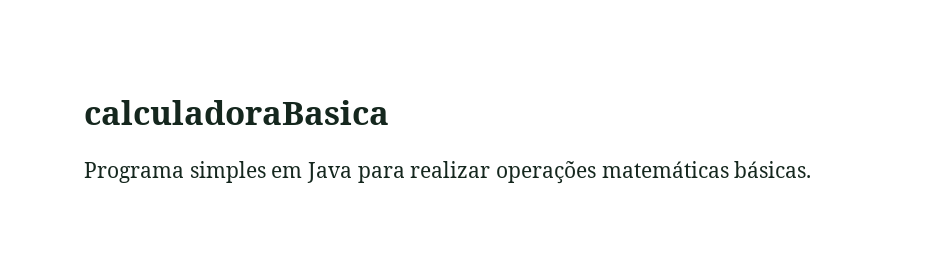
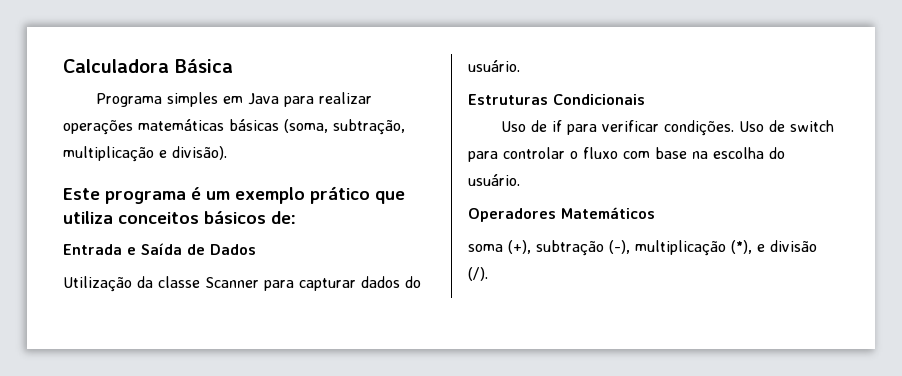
- calculadoraBasica
+ Calculadora Básica
- Programa simples em Java para realizar operações matemáticas básicas.
+ Programa simples em Java para realizar operações matemáticas básicas (soma, subtração, multiplicação e divisão).
+ Este programa é um exemplo prático que utiliza conceitos básicos de:
+ Entrada e Saída de Dados
+ Utilização da classe Scanner para capturar dados do usuário.
+ Estruturas Condicionais
+ Uso de if para verificar condições. Uso de switch para controlar o fluxo com base na escolha do usuário.
+ Operadores Matemáticos
+ soma (+), subtração (-), multiplicação (*), e divisão (/).

